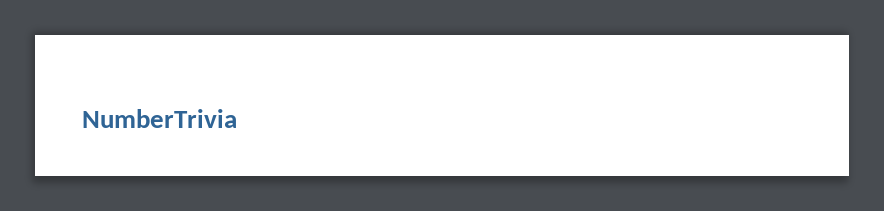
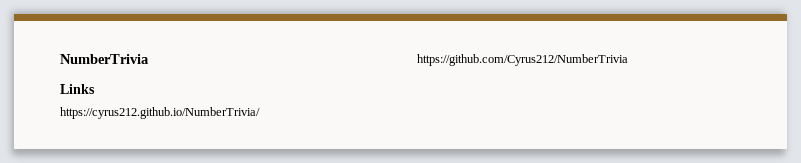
+ Links
+ https://cyrus212.github.io/NumberTrivia/ https://github.com/Cyrus212/NumberTrivia

